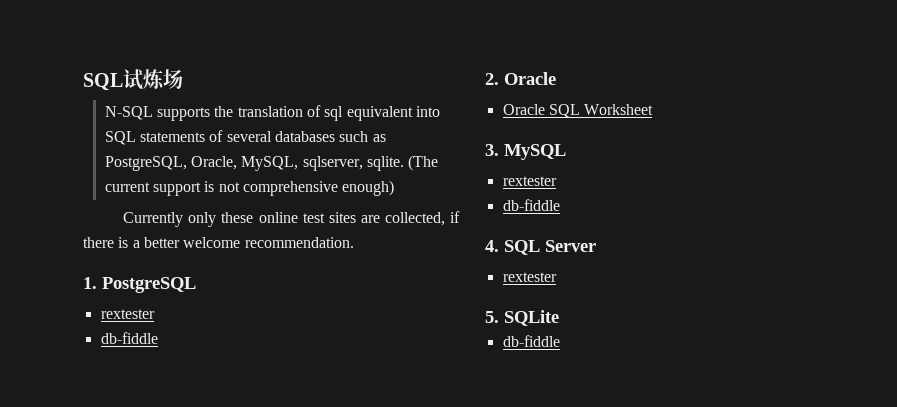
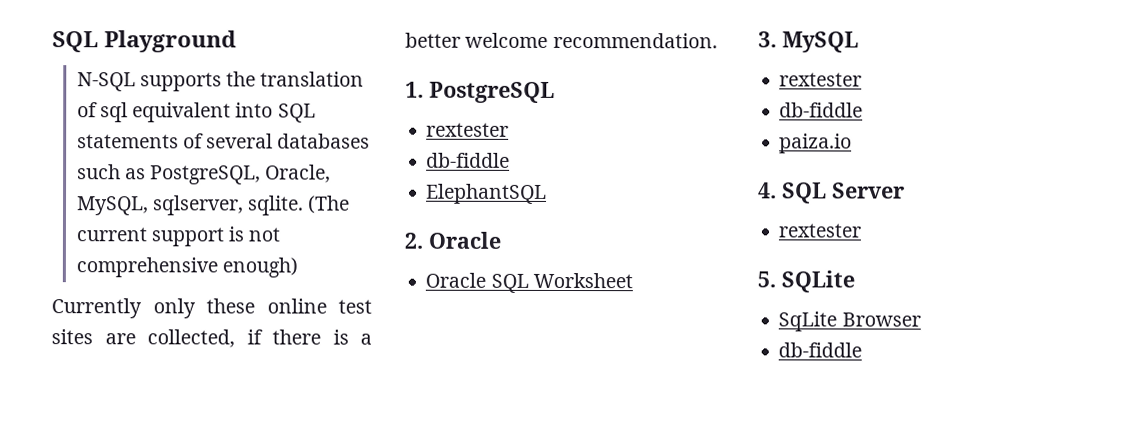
- SQL试炼场
+ SQL Playground
+ ElephantSQL
+ paiza.io
+ SqLite Browser

